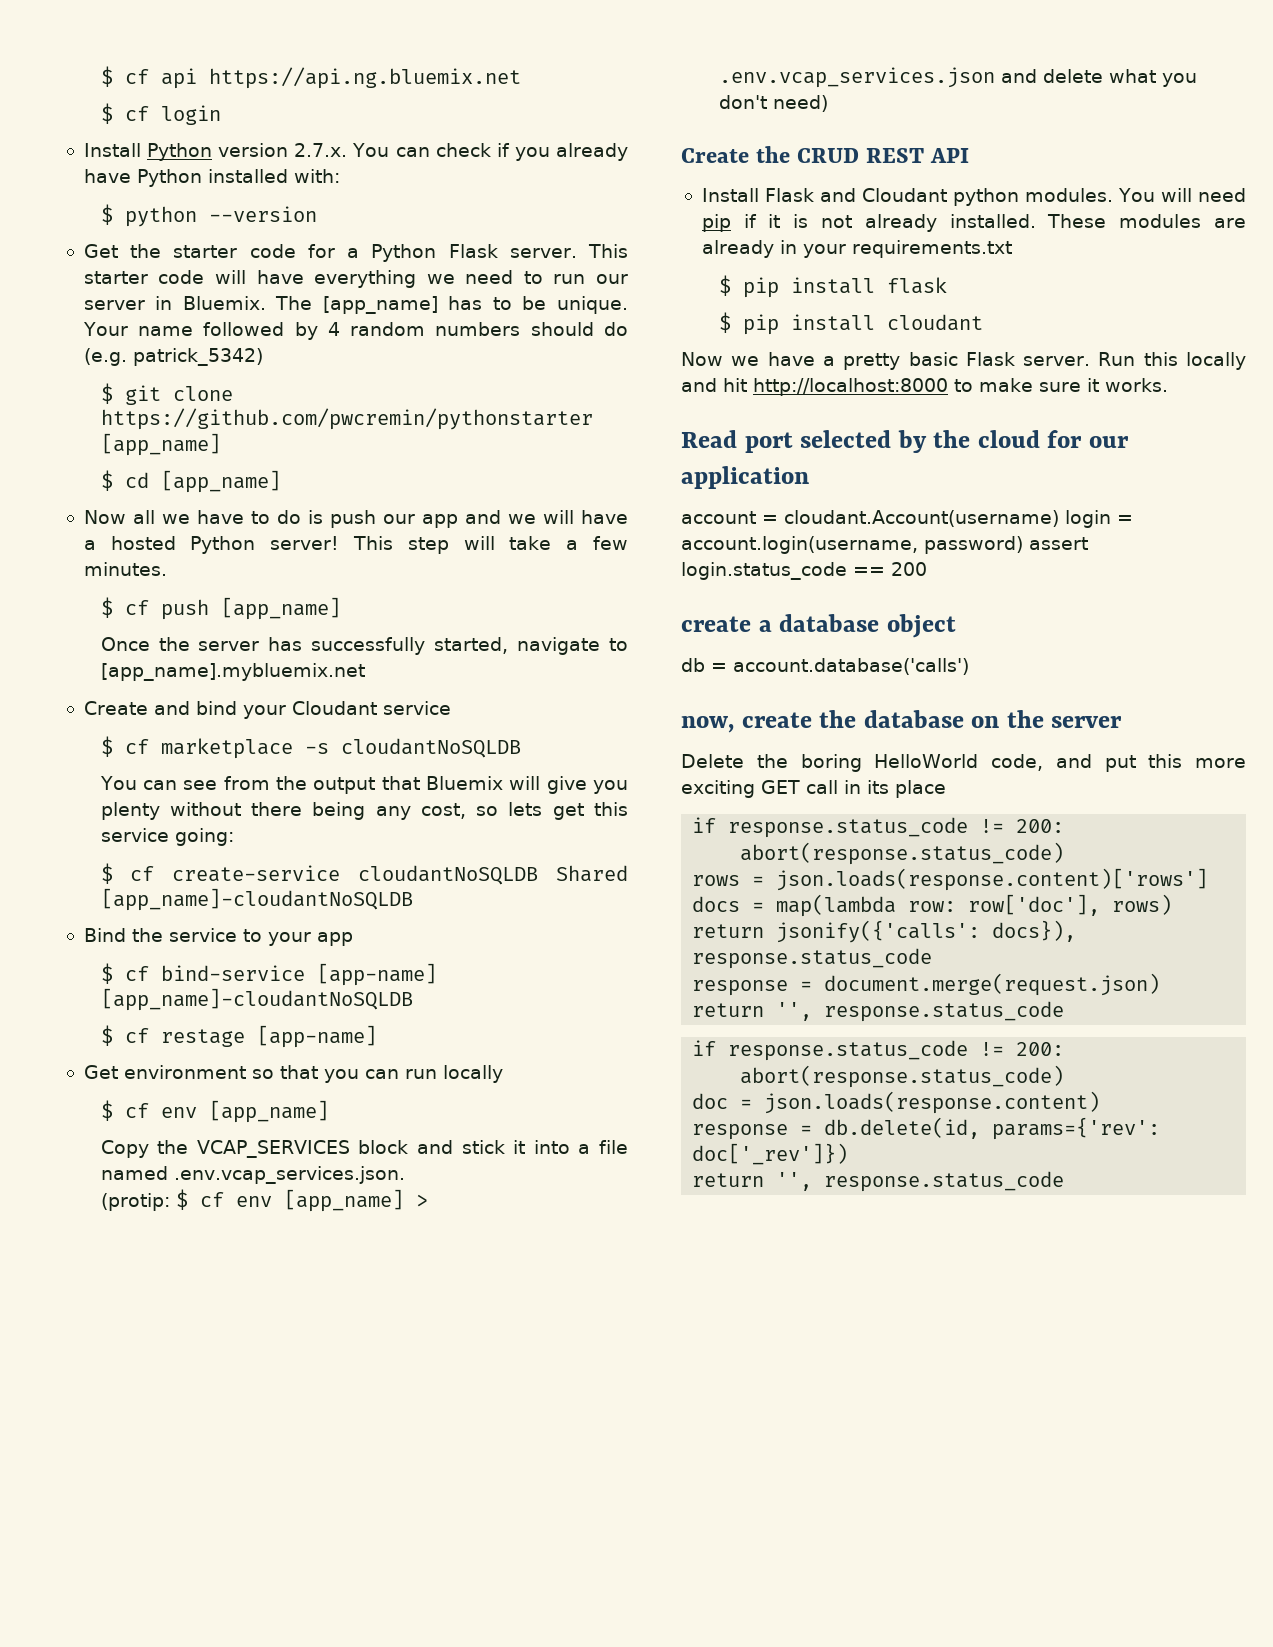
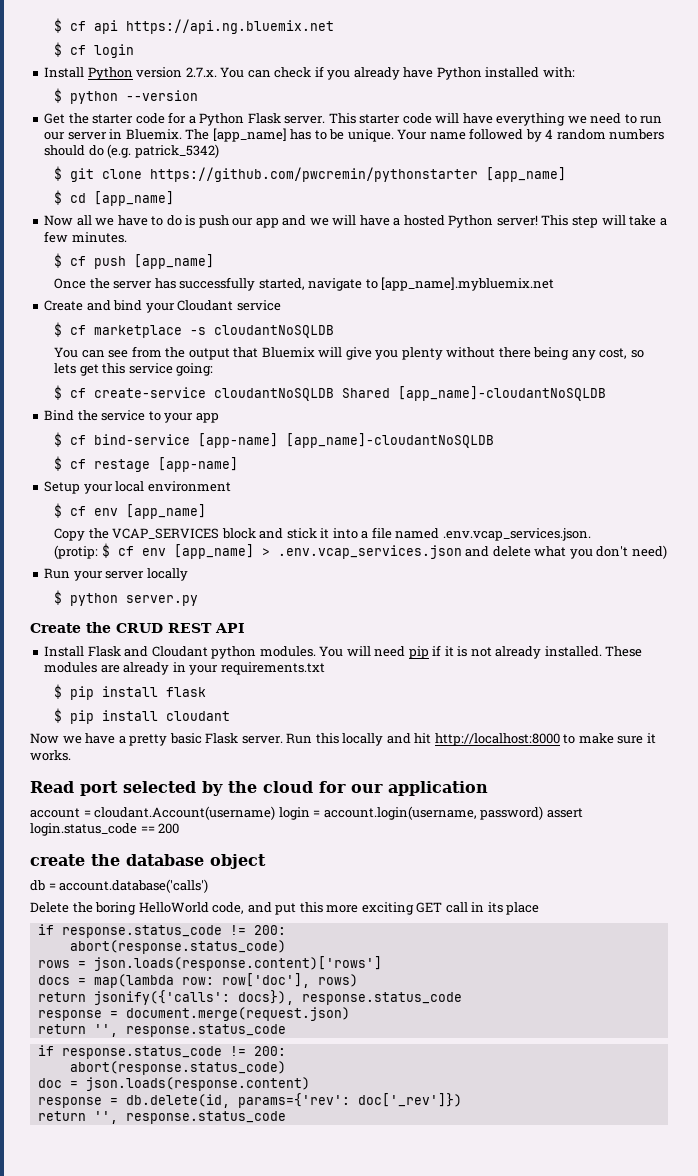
- Get environment so that you can run locally
+ Setup your local environment
+ Run your server locally
+ $ python server.py
- create a database object
+ create the database object
- now, create the database on the server

